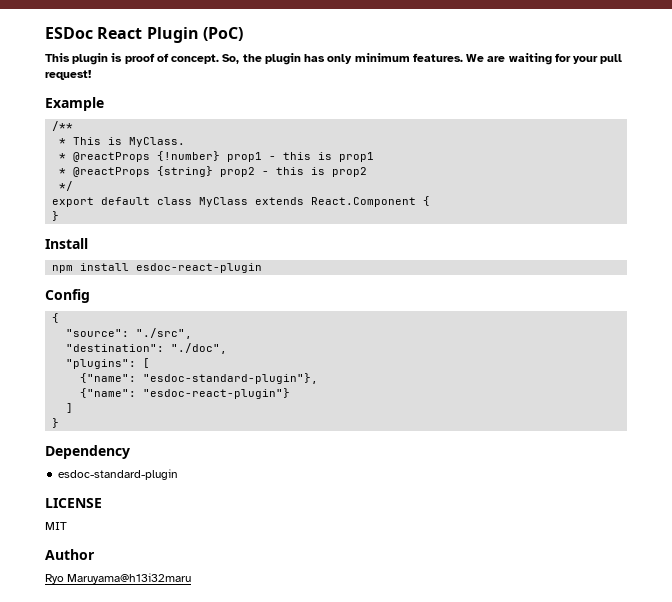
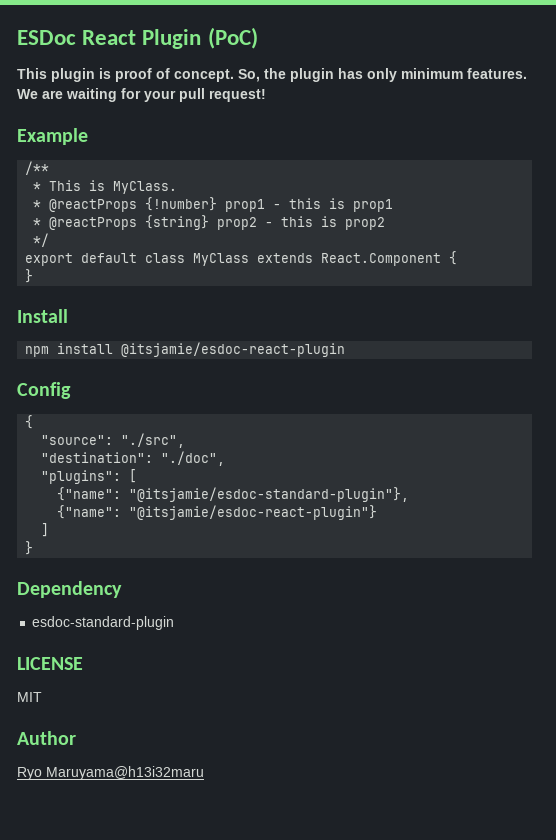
- npm install esdoc-react-plugin
+ npm install @itsjamie/esdoc-react-plugin
- {"name": "esdoc-standard-plugin"},
- {"name": "esdoc-react-plugin"}
+ {"name": "@itsjamie/esdoc-standard-plugin"},
+ {"name": "@itsjamie/esdoc-react-plugin"}

